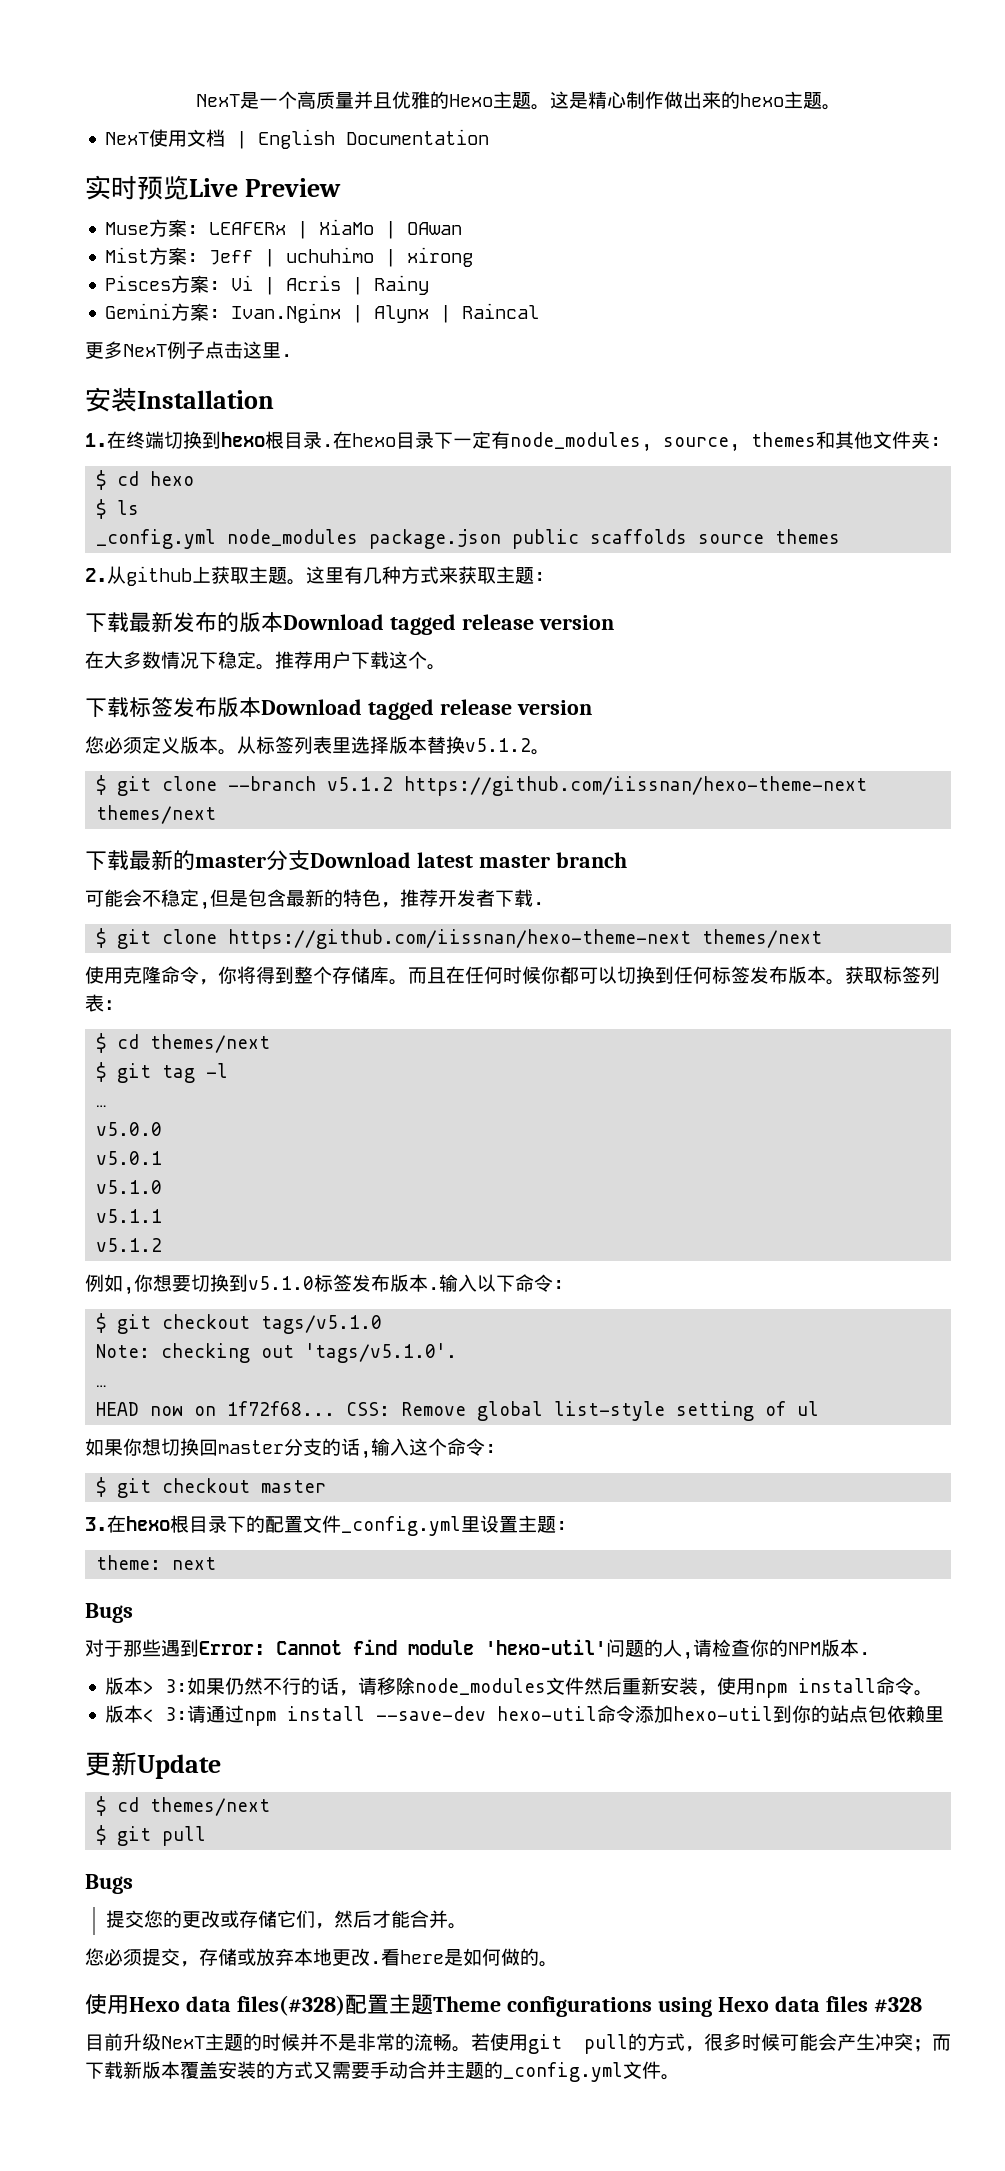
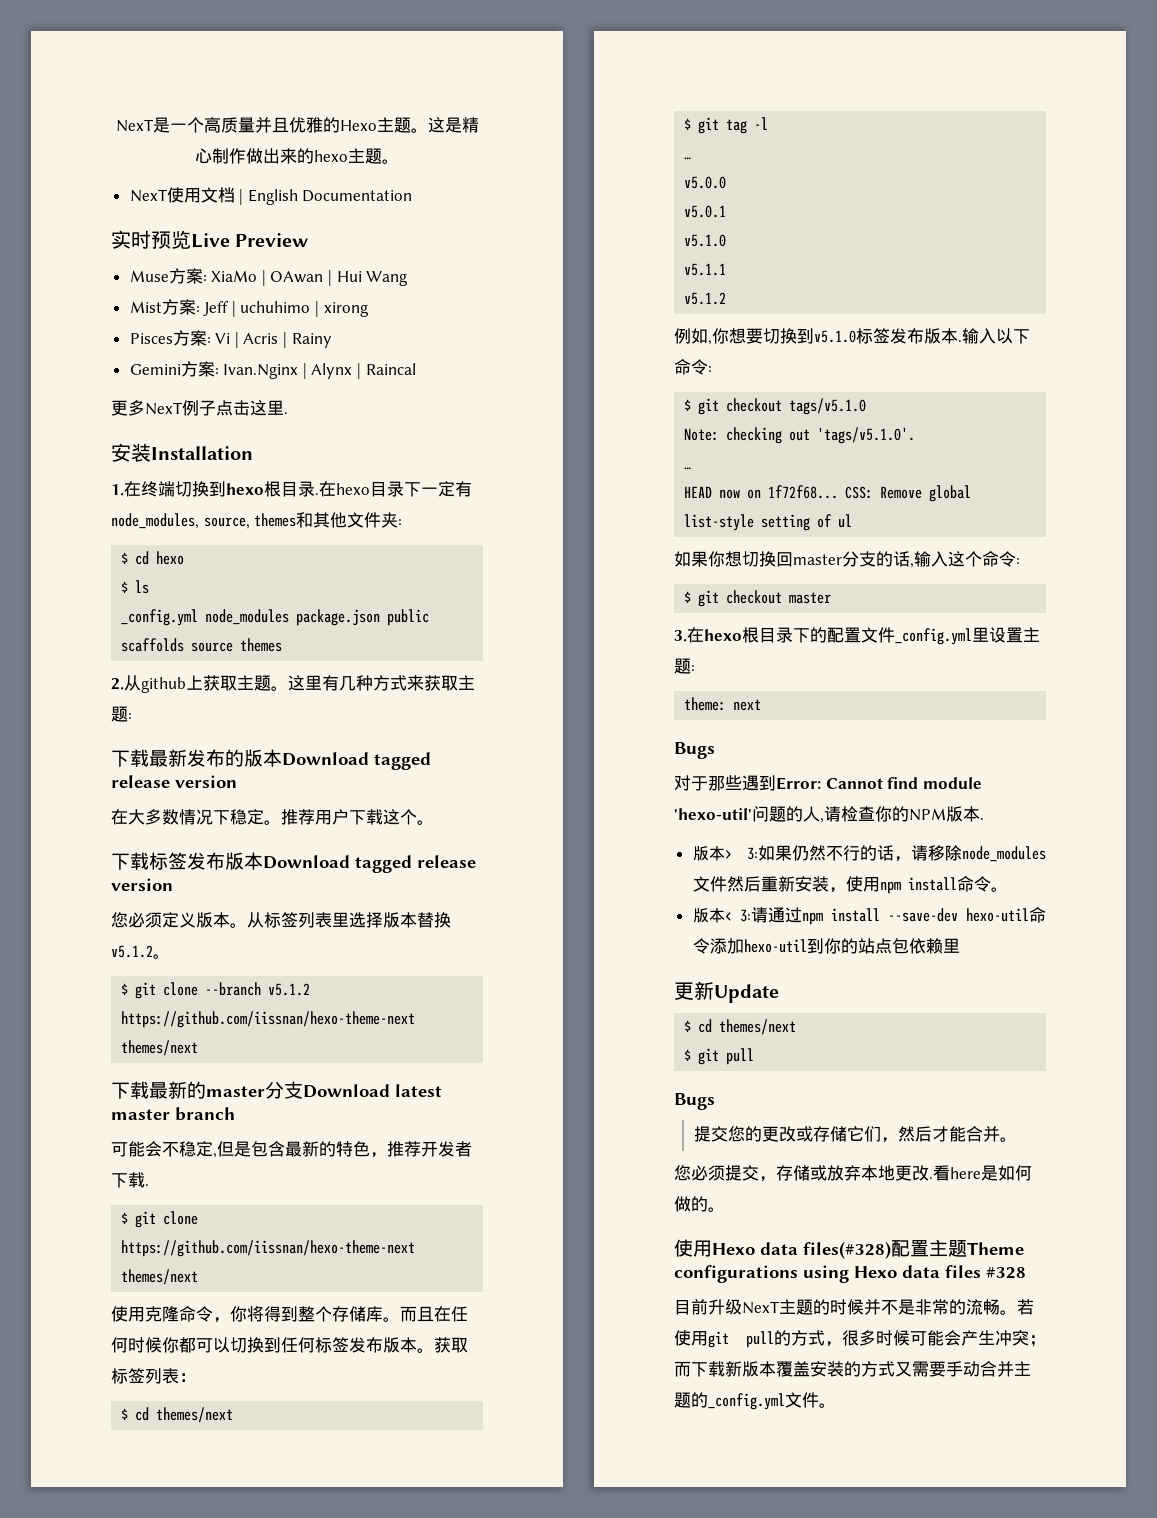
- Muse方案: LEAFERx | XiaMo | OAwan
+ Muse方案: XiaMo | OAwan | Hui Wang

